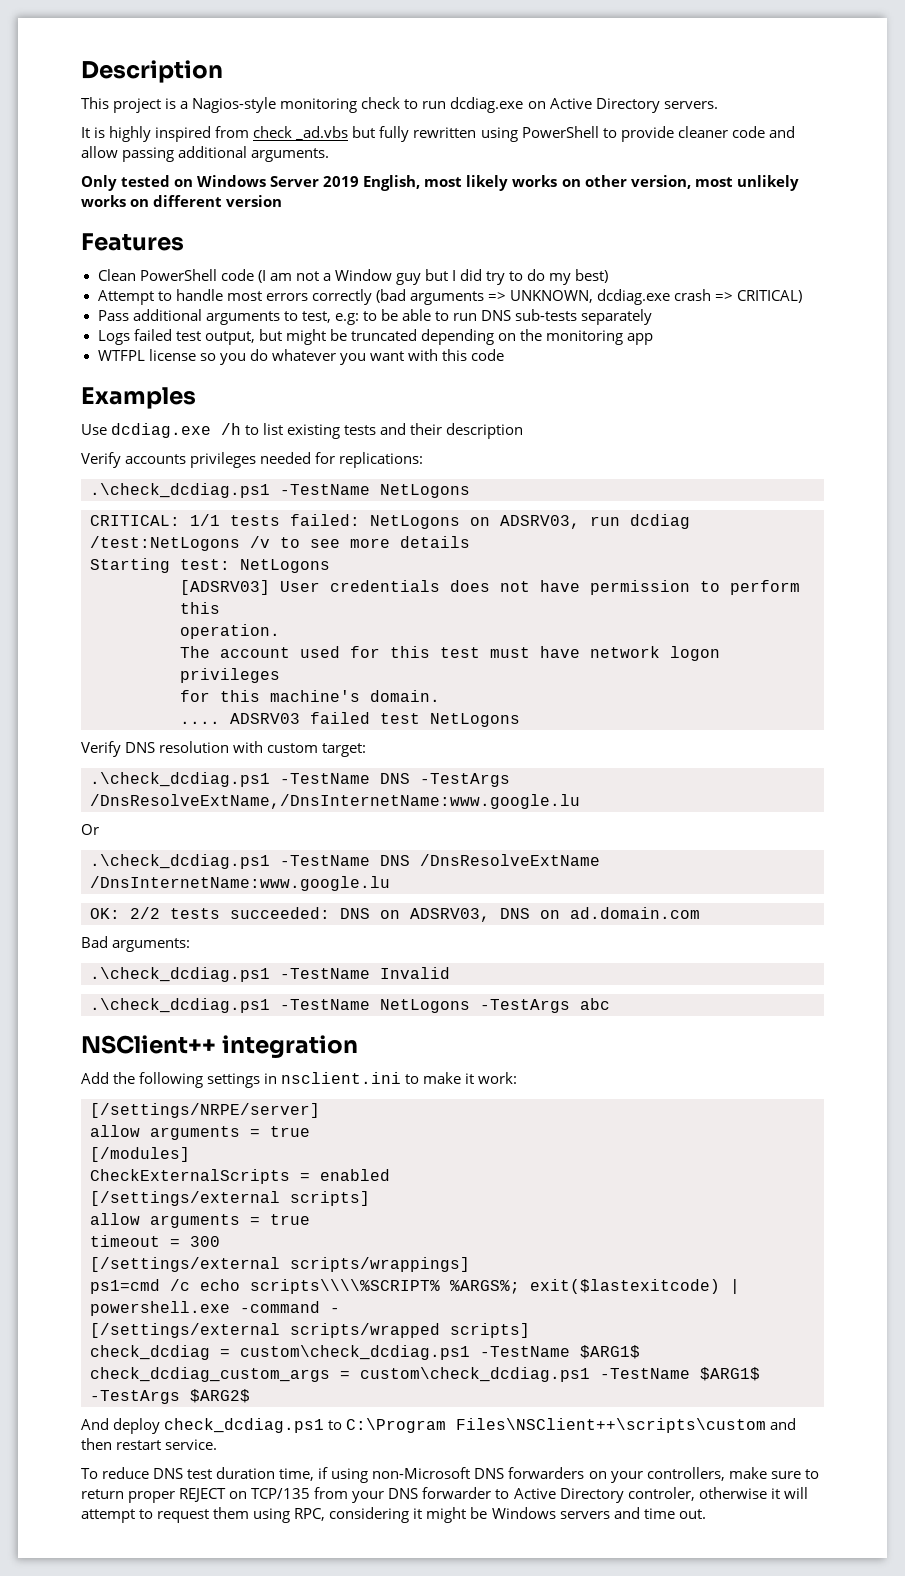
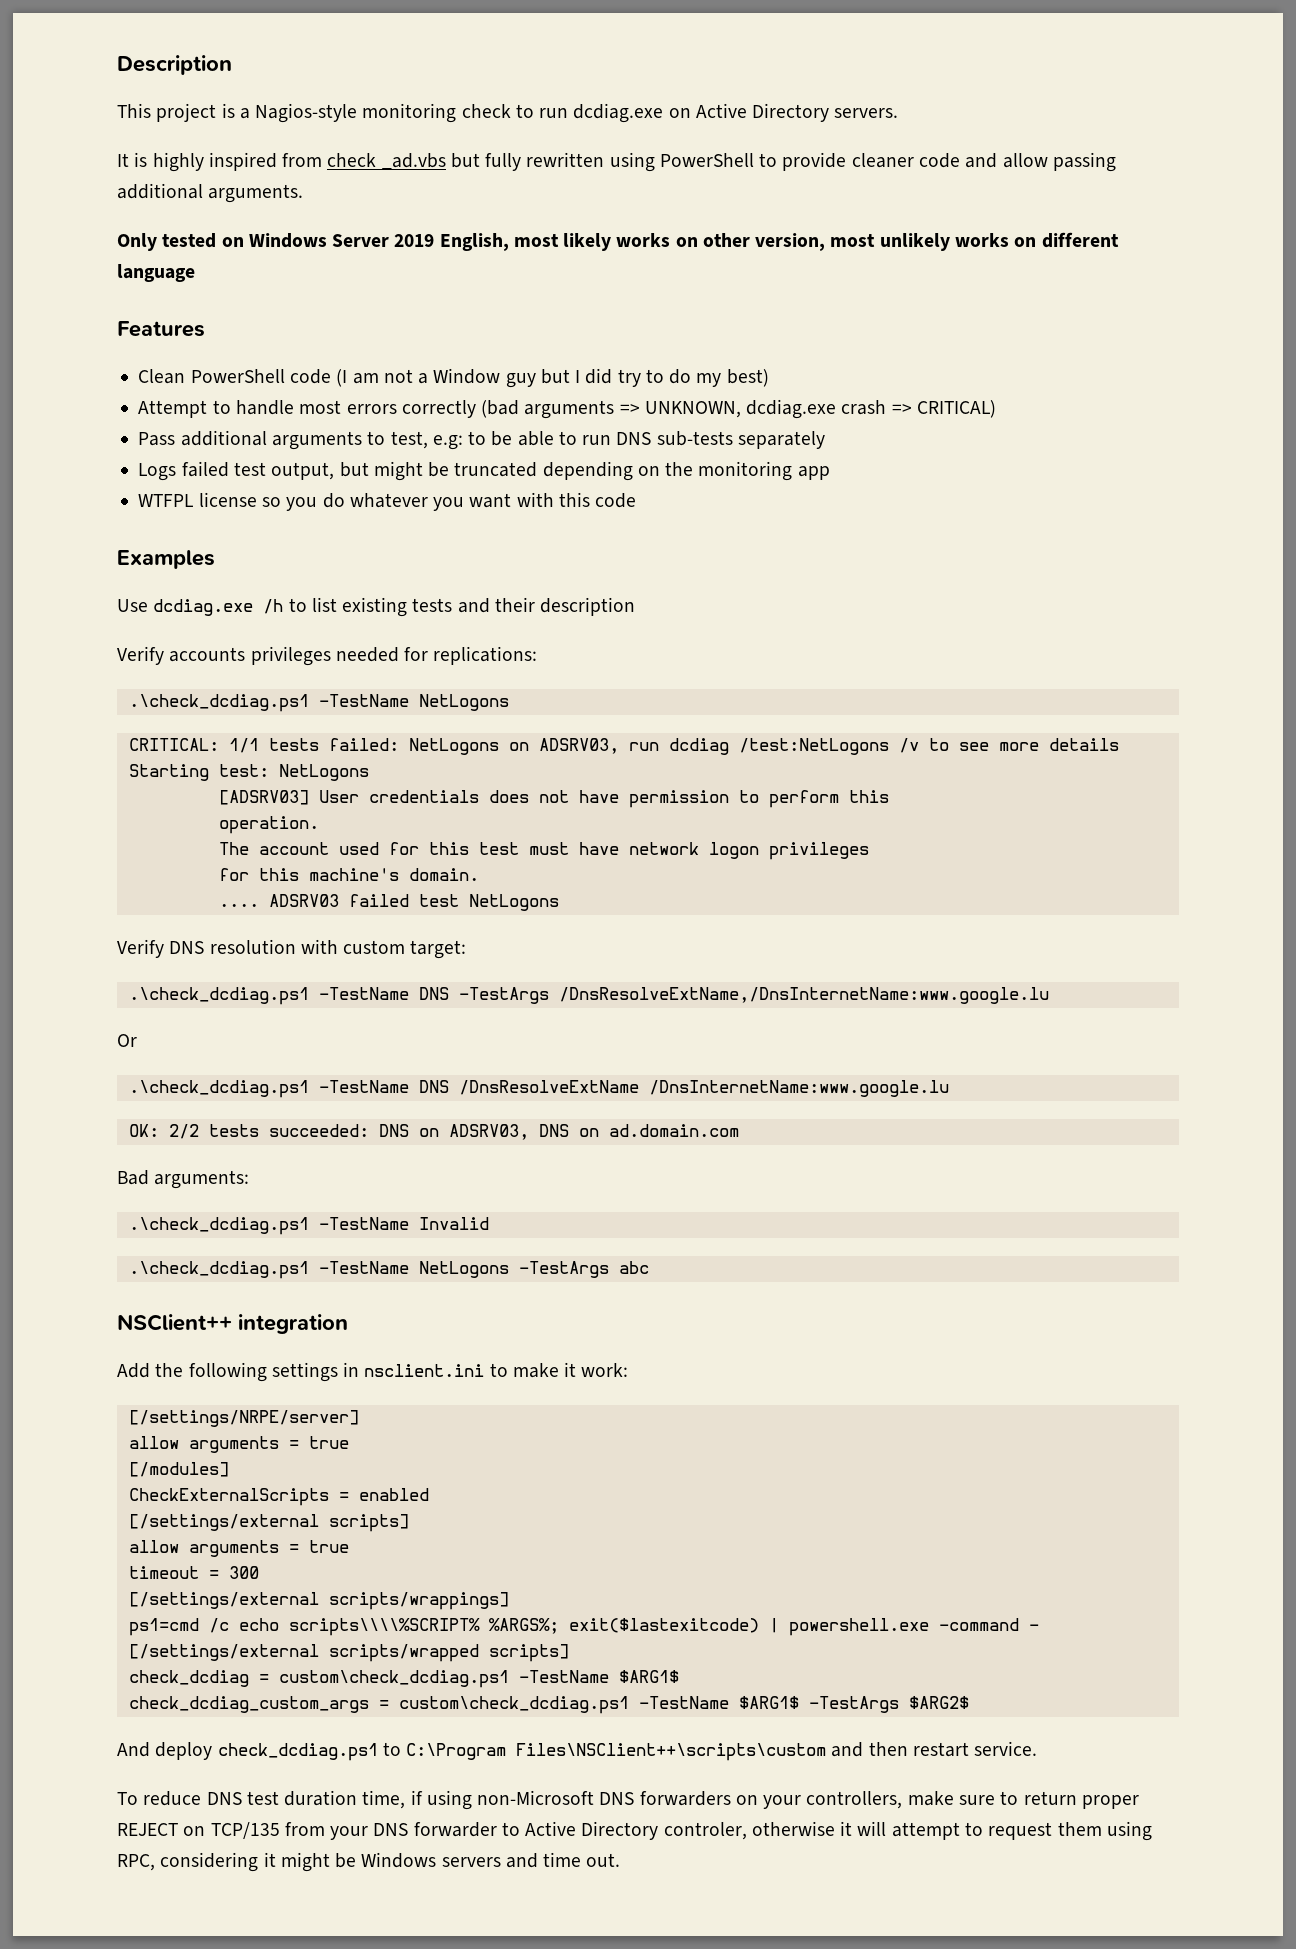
- Only tested on Windows Server 2019 English, most likely works on other version, most unlikely works on different version
+ Only tested on Windows Server 2019 English, most likely works on other version, most unlikely works on different language

